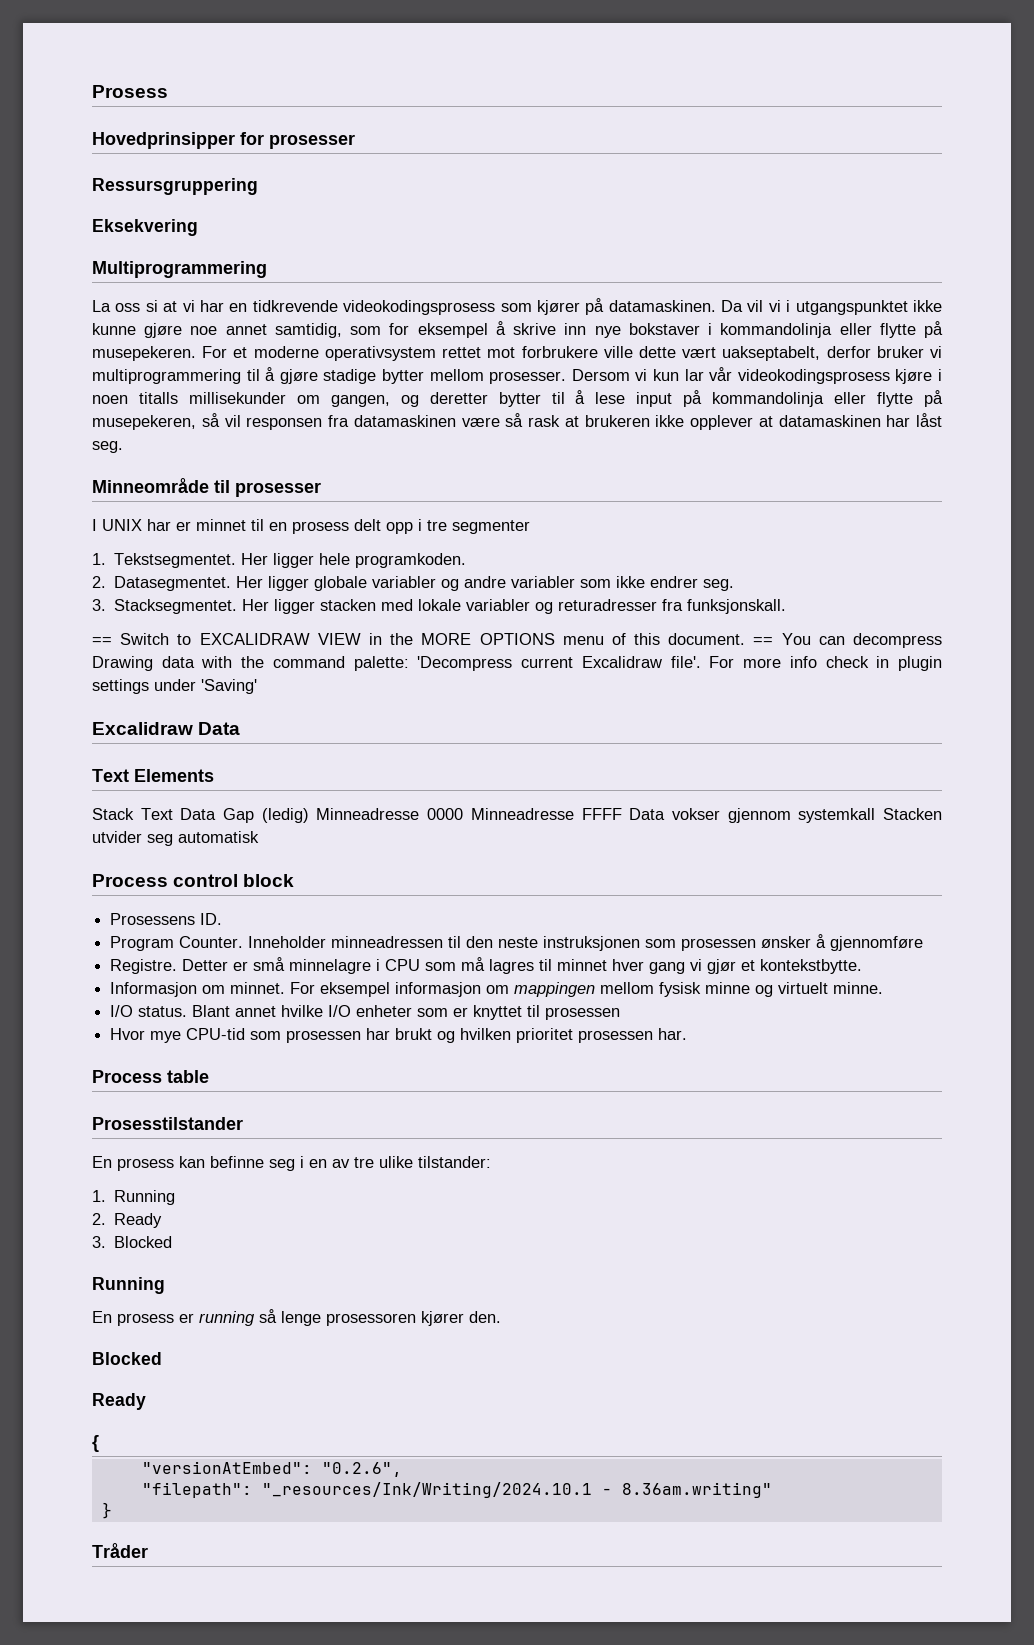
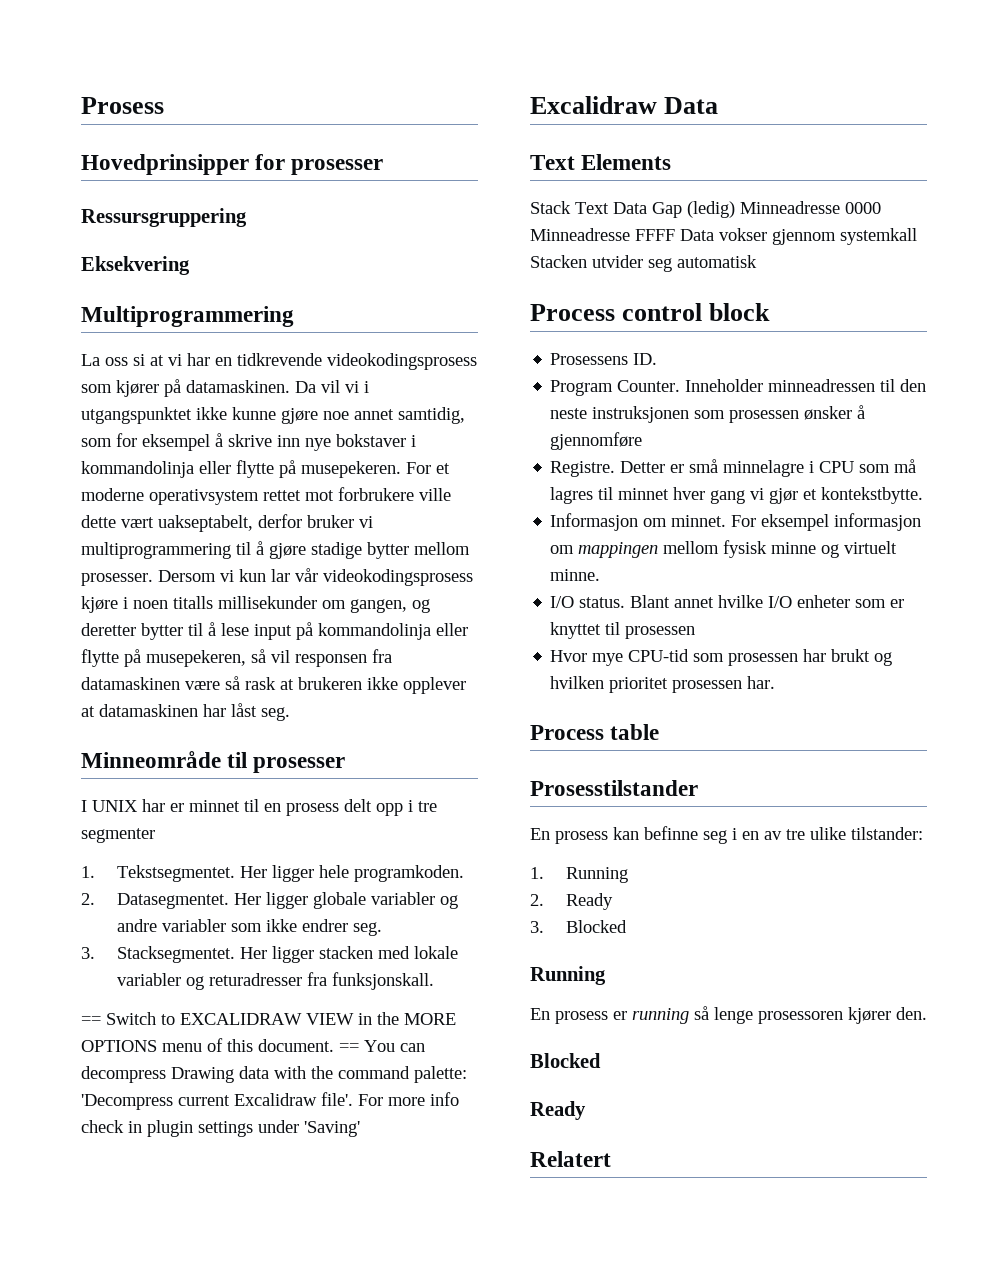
- {
- "versionAtEmbed": "0.2.6",
- "filepath": "_resources/Ink/Writing/2024.10.1 - 8.36am.writing"
- }
- Tråder
+ Relatert

